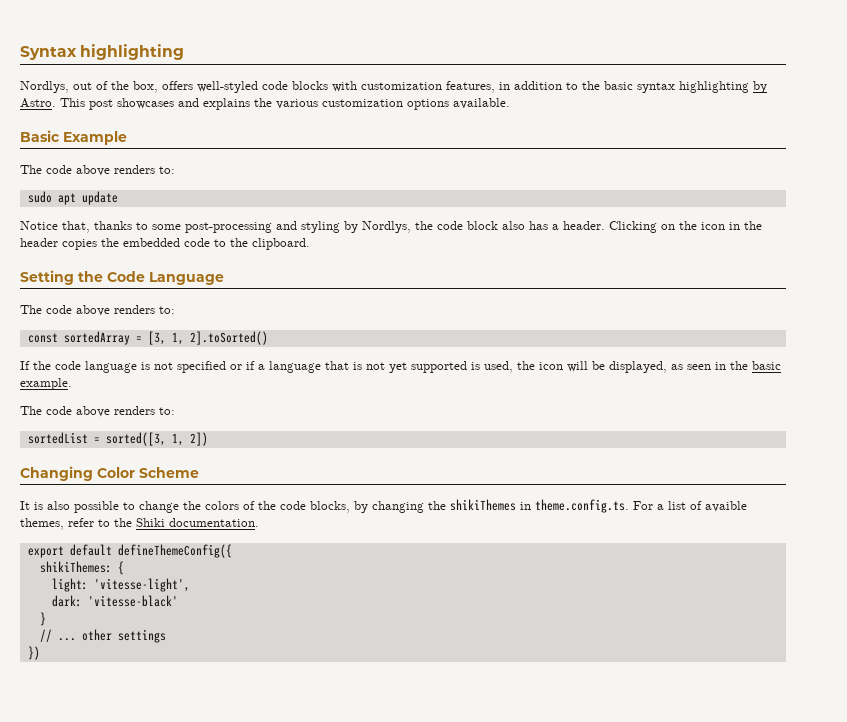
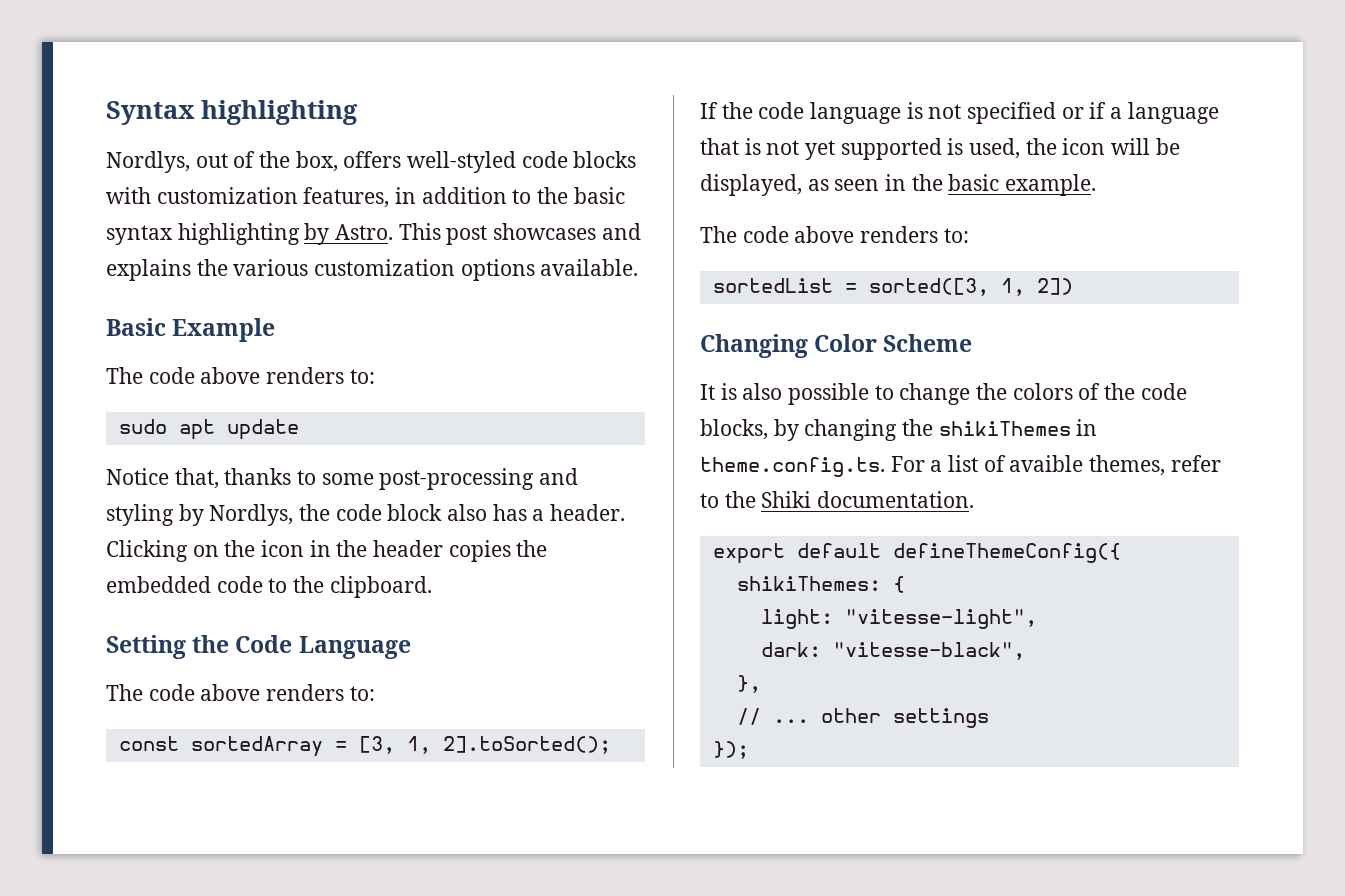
- const sortedArray = [3, 1, 2].toSorted()
+ const sortedArray = [3, 1, 2].toSorted();
- light: 'vitesse-light',
+ light: "vitesse-light",
- dark: 'vitesse-black'
- }
+ dark: "vitesse-black",
+ },
- })
+ });

